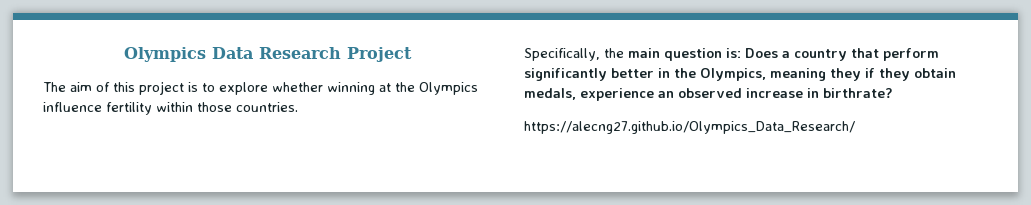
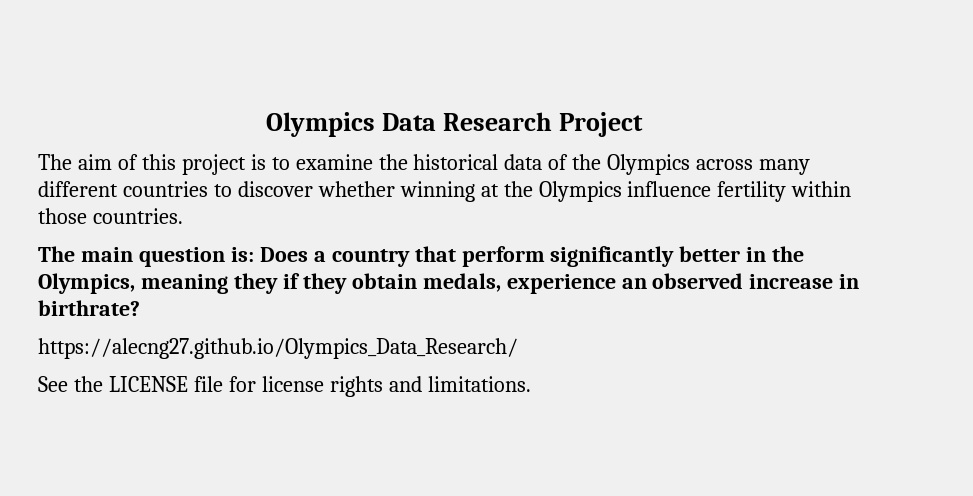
- The aim of this project is to explore whether winning at the Olympics influence fertility within those countries.
+ The aim of this project is to examine the historical data of the Olympics across many different countries to discover whether winning at the Olympics influence fertility within those countries.
- Specifically, the main question is: Does a country that perform significantly better in the Olympics, meaning they if they obtain medals, experience an observed increase in birthrate?
+ The main question is: Does a country that perform significantly better in the Olympics, meaning they if they obtain medals, experience an observed increase in birthrate?
+ See the LICENSE file for license rights and limitations.

